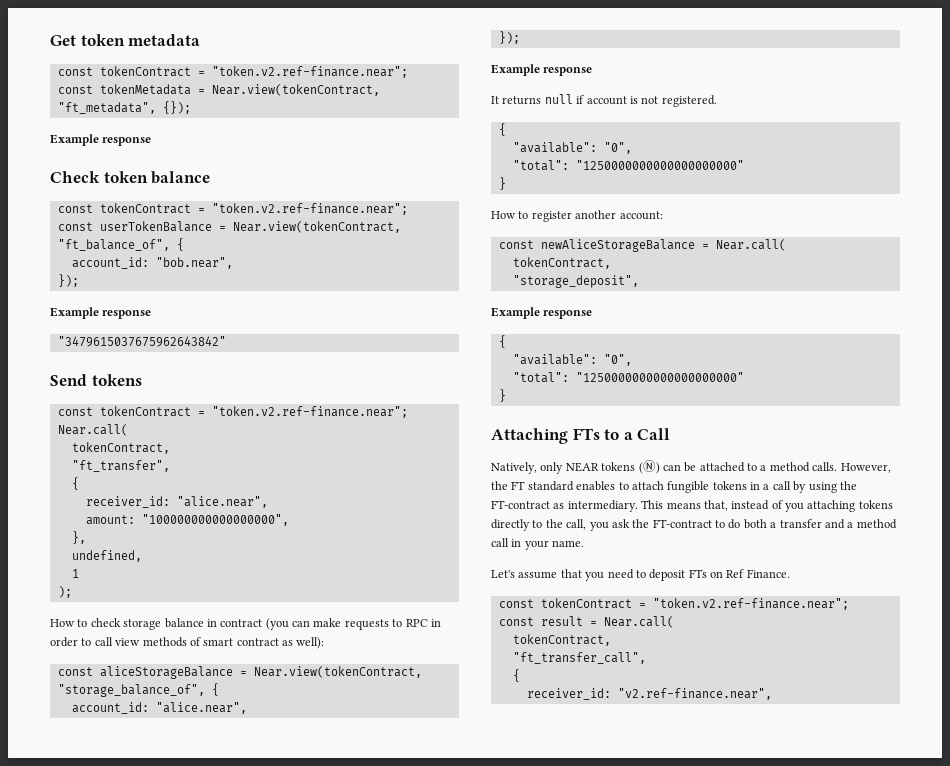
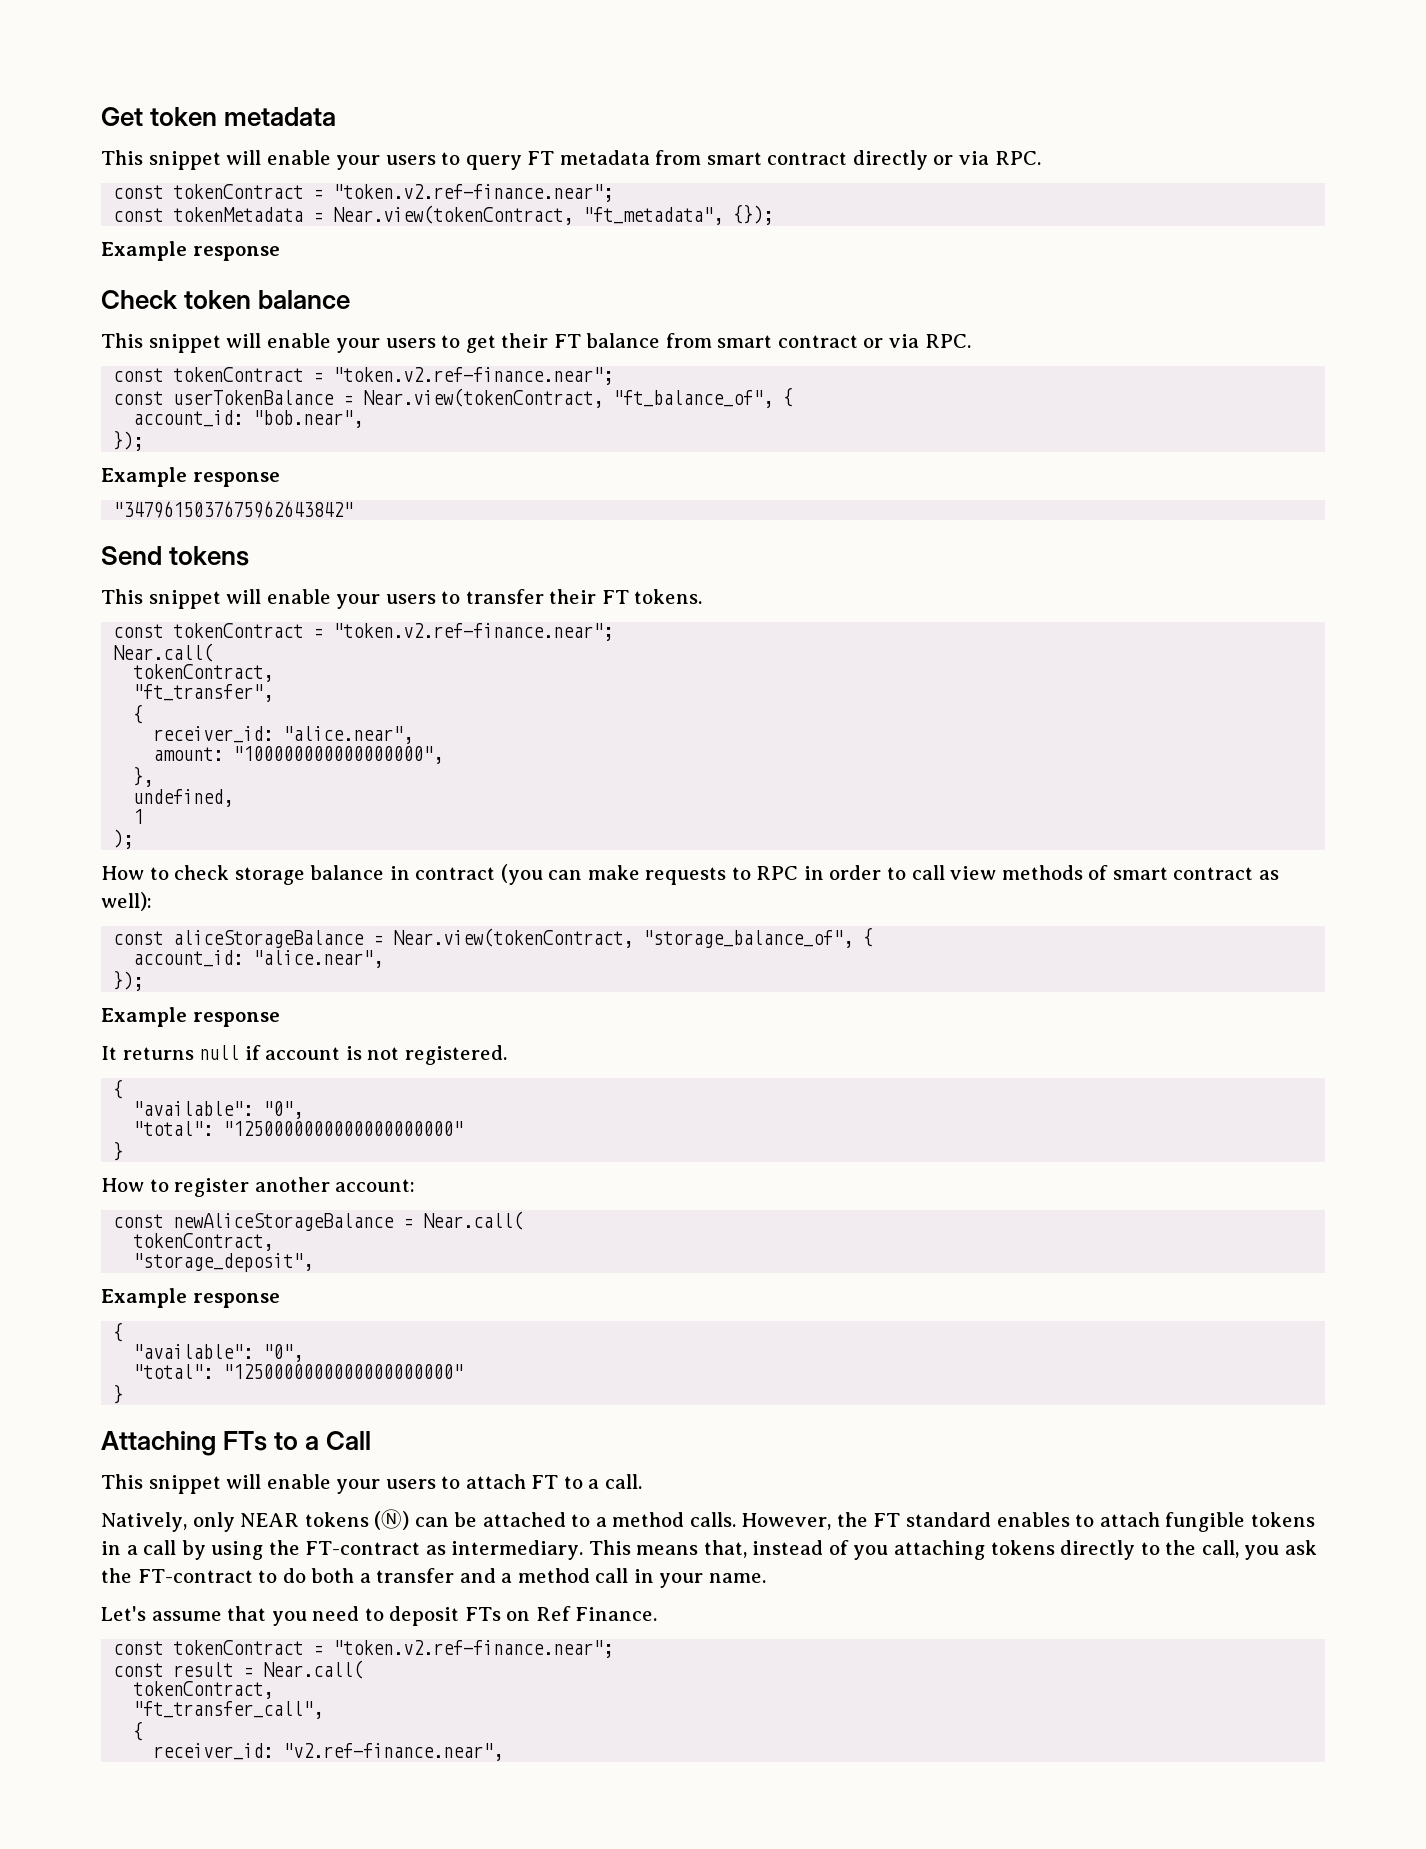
+ This snippet will enable your users to query FT metadata from smart contract directly or via RPC.
+ This snippet will enable your users to get their FT balance from smart contract or via RPC.
+ This snippet will enable your users to transfer their FT tokens.
+ This snippet will enable your users to attach FT to a call.

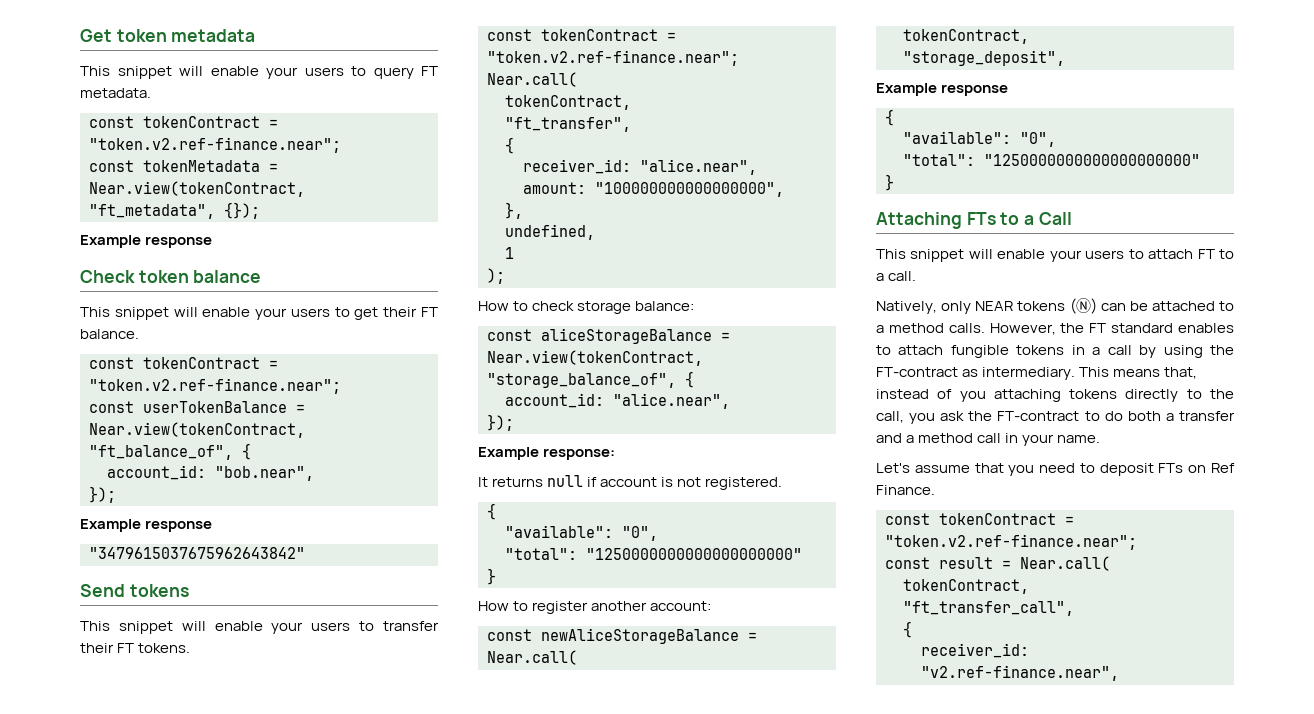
- This snippet will enable your users to query FT metadata from smart contract directly or via RPC.
+ This snippet will enable your users to query FT metadata.
- This snippet will enable your users to get their FT balance from smart contract or via RPC.
+ This snippet will enable your users to get their FT balance.
- How to check storage balance in contract (you can make requests to RPC in order to call view methods of smart contract as well):
+ How to check storage balance:
  account_id: "alice.near",
  });
- Example response
+ Example response:

